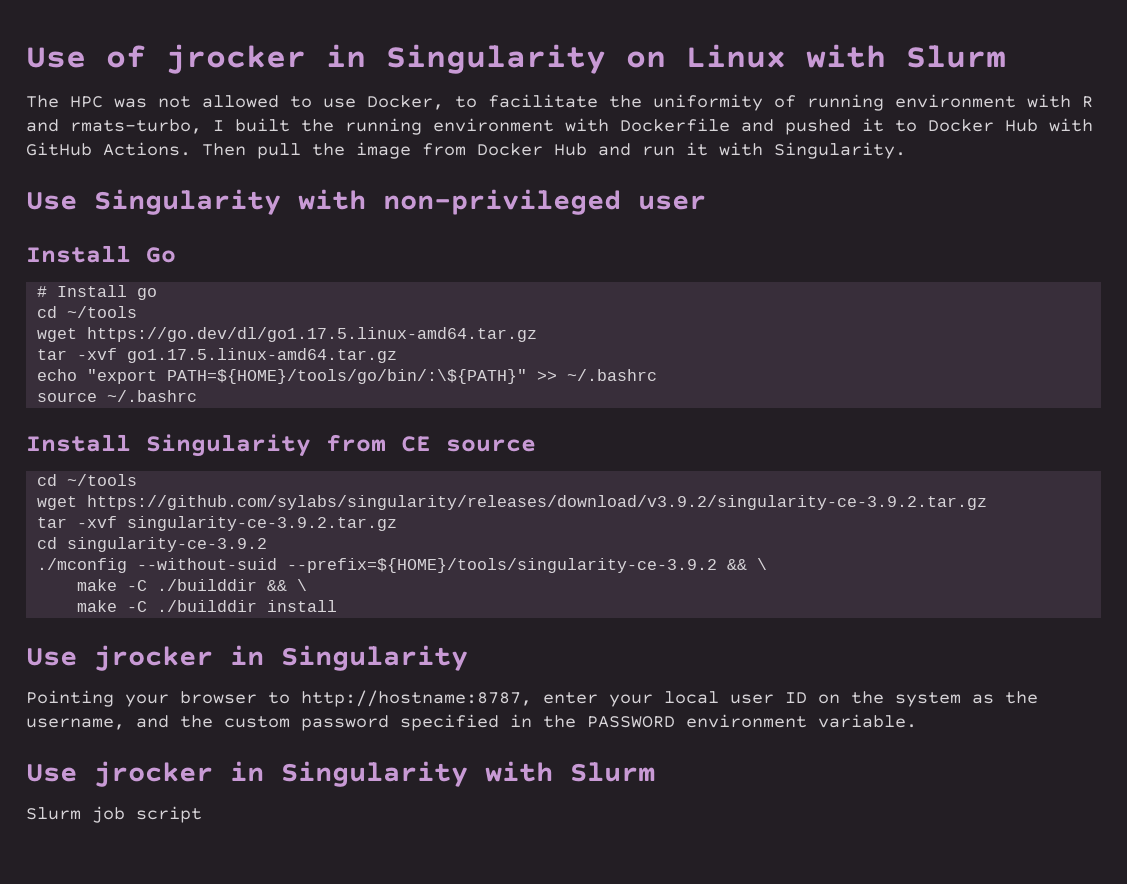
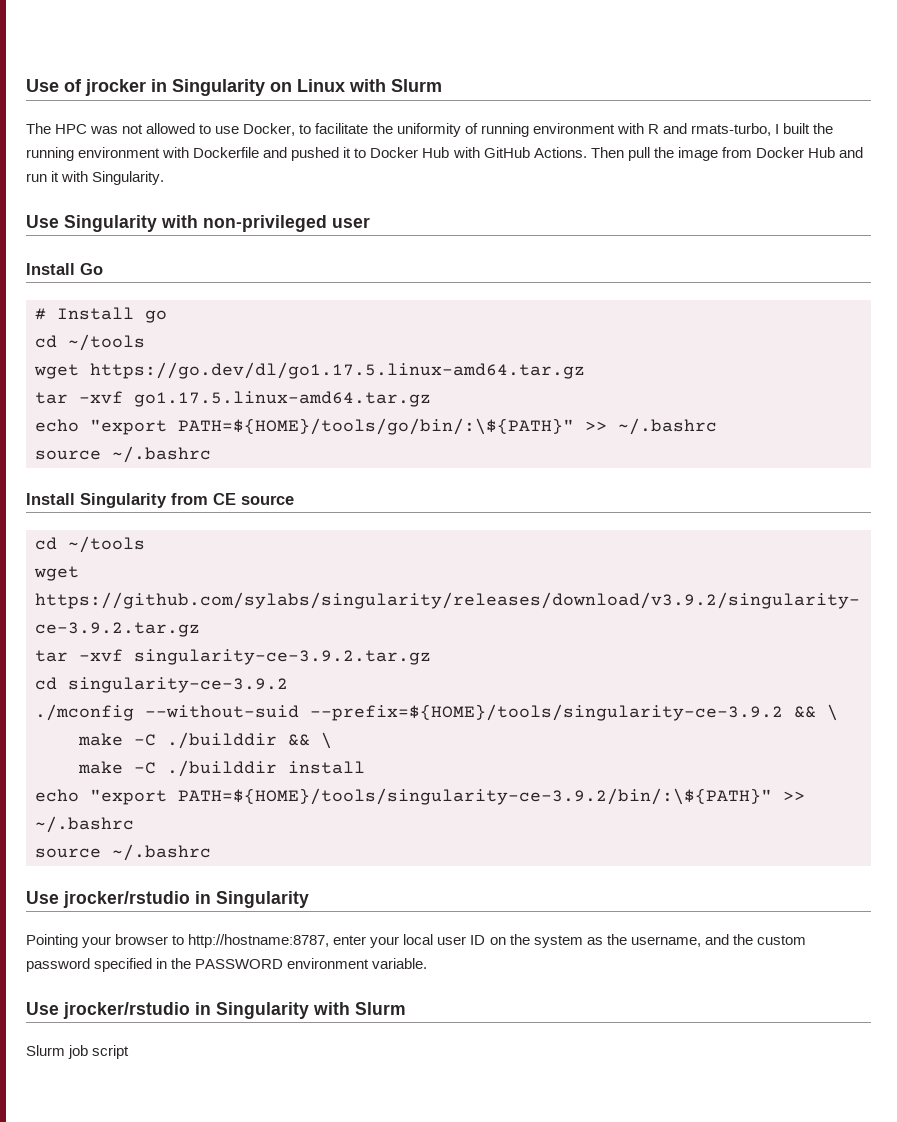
  make -C ./builddir install
- Use jrocker in Singularity
+ echo "export PATH=${HOME}/tools/singularity-ce-3.9.2/bin/:\${PATH}" >> ~/.bashrc
+ source ~/.bashrc
+ Use jrocker/rstudio in Singularity
- Use jrocker in Singularity with Slurm
+ Use jrocker/rstudio in Singularity with Slurm

